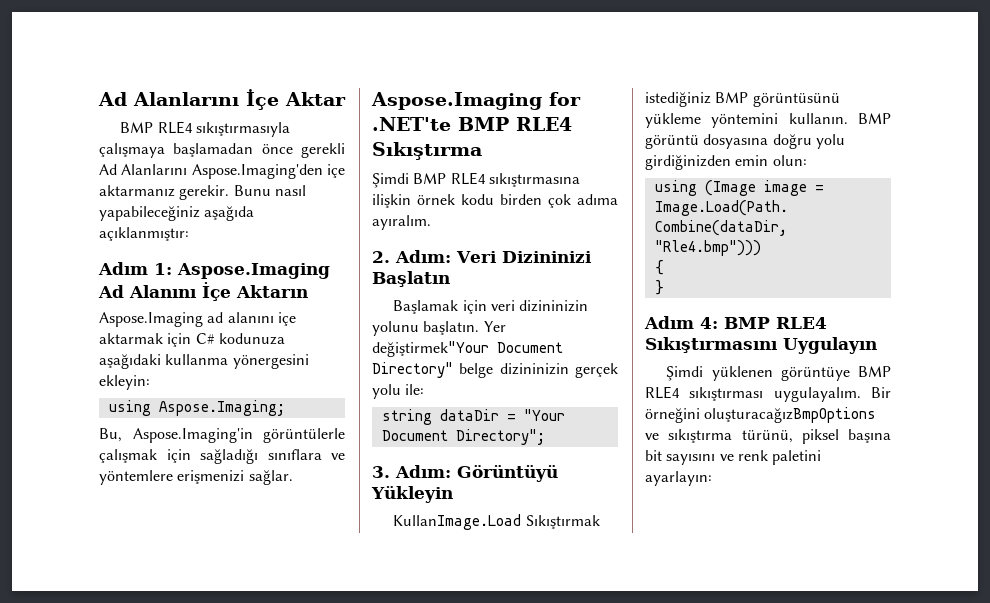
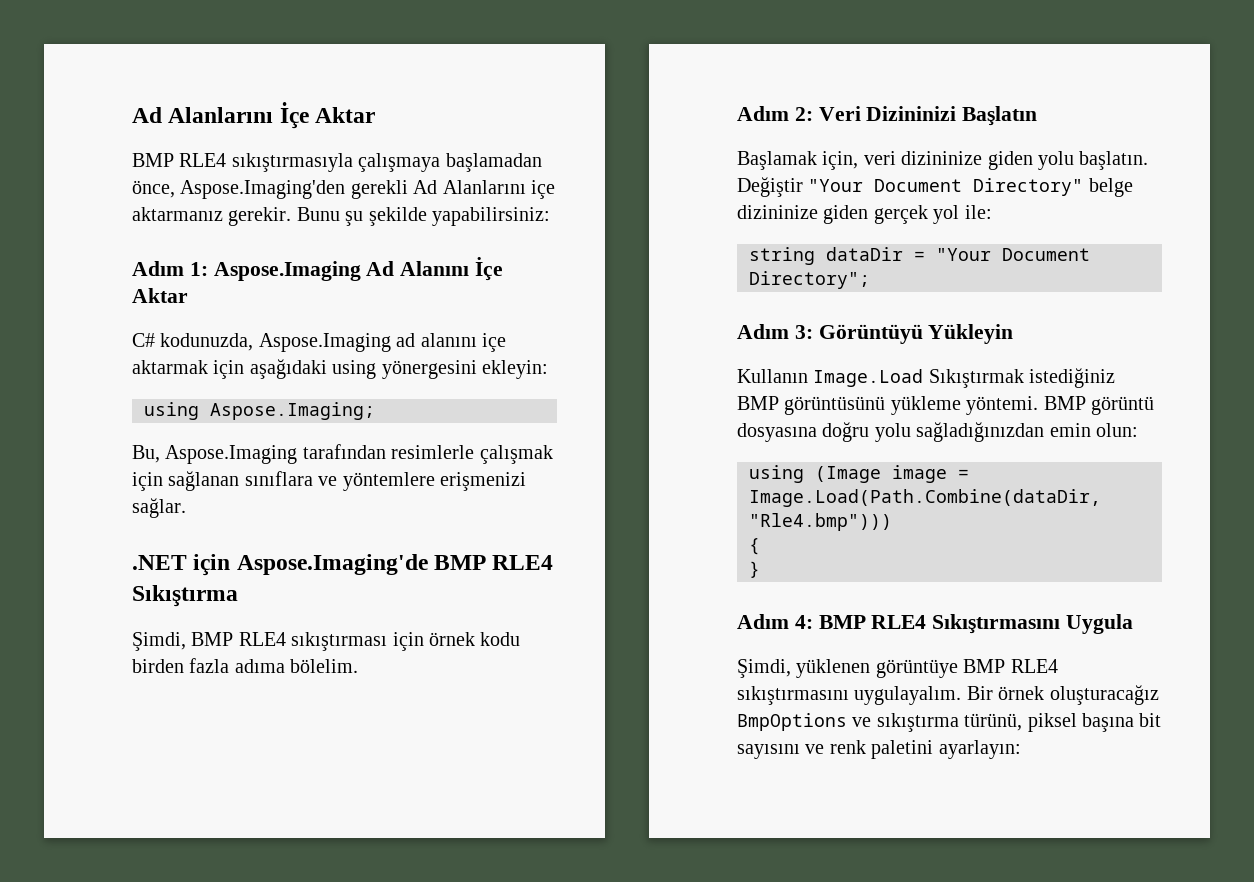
- BMP RLE4 sıkıştırmasıyla çalışmaya başlamadan önce gerekli Ad Alanlarını Aspose.Imaging'den içe aktarmanız gerekir.
+ BMP RLE4 sıkıştırmasıyla çalışmaya başlamadan önce, Aspose.Imaging'den gerekli Ad Alanlarını içe aktarmanız gerekir.
- Bunu nasıl yapabileceğiniz aşağıda açıklanmıştır:
+ Bunu şu şekilde yapabilirsiniz:
- Adım 1: Aspose.Imaging Ad Alanını İçe Aktarın
- Aspose.Imaging ad alanını içe aktarmak için C# kodunuza aşağıdaki kullanma yönergesini ekleyin:
+ Adım 1: Aspose.Imaging Ad Alanını İçe Aktar
+ C# kodunuzda, Aspose.Imaging ad alanını içe aktarmak için aşağıdaki using yönergesini ekleyin:
- Bu, Aspose.Imaging'in görüntülerle çalışmak için sağladığı sınıflara ve yöntemlere erişmenizi sağlar.
+ Bu, Aspose.Imaging tarafından resimlerle çalışmak için sağlanan sınıflara ve yöntemlere erişmenizi sağlar.
- Aspose.Imaging for .NET'te BMP RLE4 Sıkıştırma
+ .NET için Aspose.Imaging'de BMP RLE4 Sıkıştırma
- Şimdi BMP RLE4 sıkıştırmasına ilişkin örnek kodu birden çok adıma ayıralım.
- 2. Adım: Veri Dizininizi Başlatın
+ Şimdi, BMP RLE4 sıkıştırması için örnek kodu birden fazla adıma bölelim.
+ Adım 2: Veri Dizininizi Başlatın
- Başlamak için veri dizininizin yolunu başlatın. Yer değiştirmek"Your Document Directory" belge dizininizin gerçek yolu ile:
+ Başlamak için, veri dizininize giden yolu başlatın. Değiştir "Your Document Directory" belge dizininize giden gerçek yol ile:
- 3. Adım: Görüntüyü Yükleyin
+ Adım 3: Görüntüyü Yükleyin
- KullanImage.Load Sıkıştırmak istediğiniz BMP görüntüsünü yükleme yöntemini kullanın.
+ Kullanın Image.Load Sıkıştırmak istediğiniz BMP görüntüsünü yükleme yöntemi.
- BMP görüntü dosyasına doğru yolu girdiğinizden emin olun:
+ BMP görüntü dosyasına doğru yolu sağladığınızdan emin olun:
- Adım 4: BMP RLE4 Sıkıştırmasını Uygulayın
- Şimdi yüklenen görüntüye BMP RLE4 sıkıştırması uygulayalım.
+ Adım 4: BMP RLE4 Sıkıştırmasını Uygula
+ Şimdi, yüklenen görüntüye BMP RLE4 sıkıştırmasını uygulayalım.
- Bir örneğini oluşturacağızBmpOptions ve sıkıştırma türünü, piksel başına bit sayısını ve renk paletini ayarlayın:
+ Bir örnek oluşturacağız BmpOptions ve sıkıştırma türünü, piksel başına bit sayısını ve renk paletini ayarlayın:

